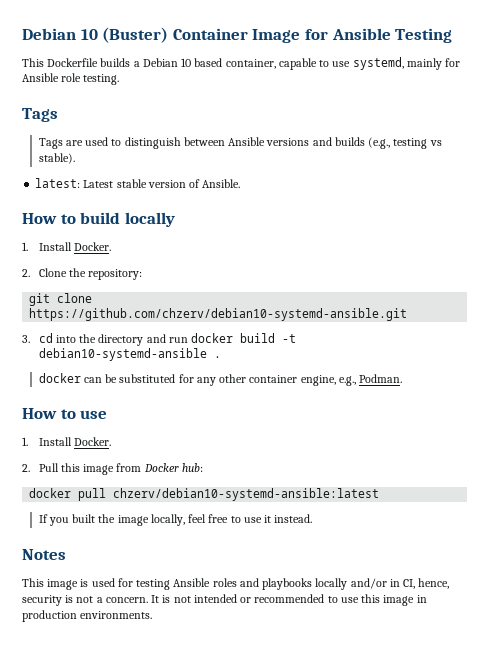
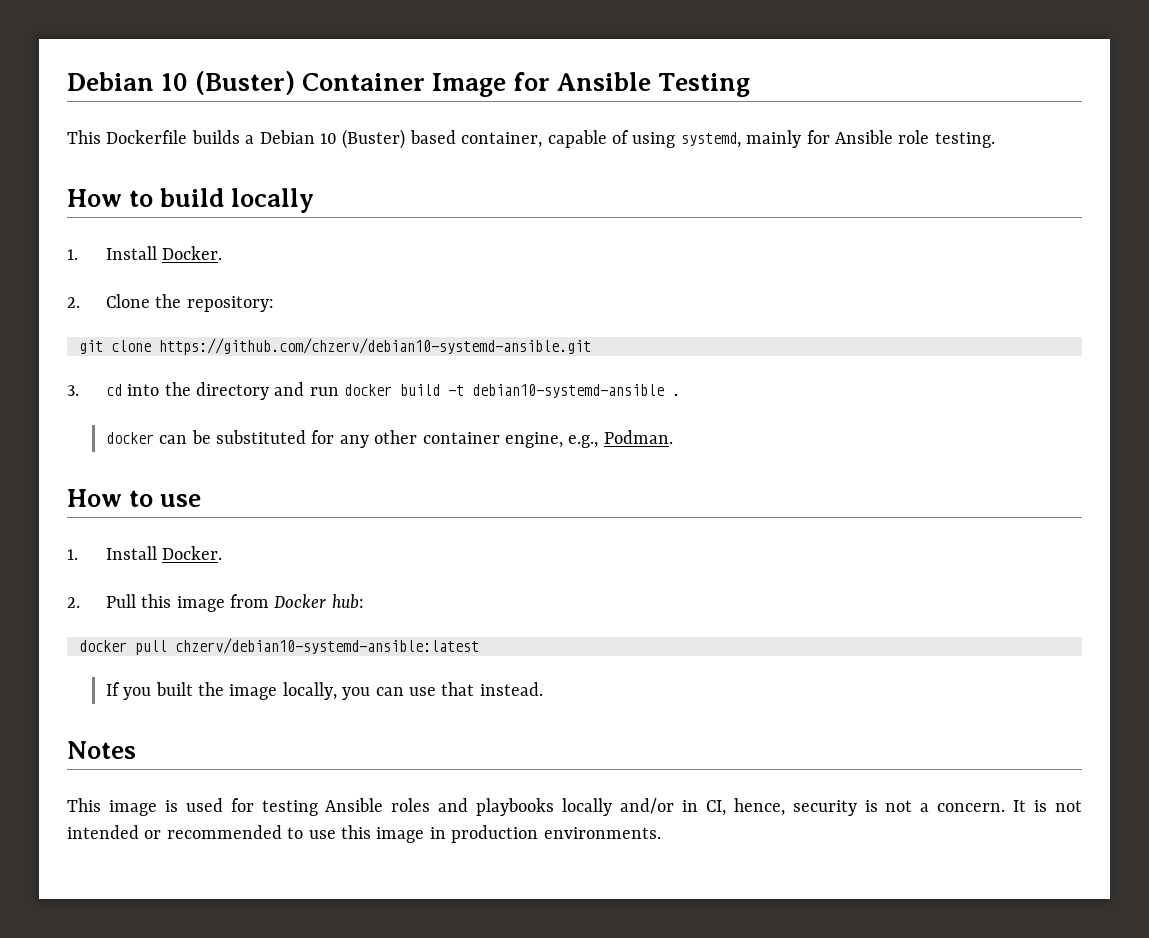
- This Dockerfile builds a Debian 10 based container, capable to use systemd, mainly for Ansible role testing.
- Tags
- Tags are used to distinguish between Ansible versions and builds (e.g., testing vs stable).
- latest: Latest stable version of Ansible.
+ This Dockerfile builds a Debian 10 (Buster) based container, capable of using systemd, mainly for Ansible role testing.
- If you built the image locally, feel free to use it instead.
+ If you built the image locally, you can use that instead.

